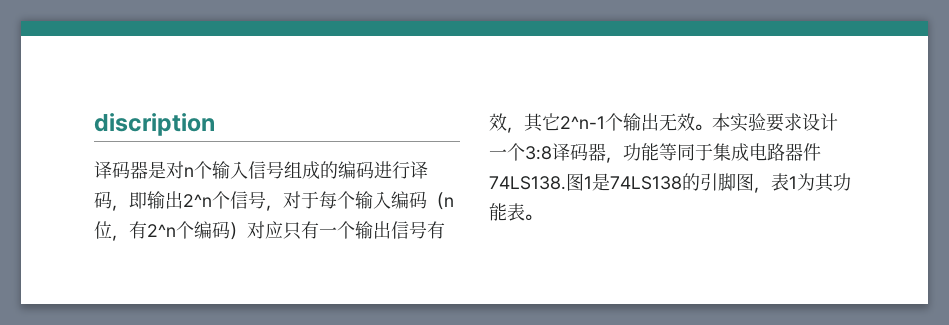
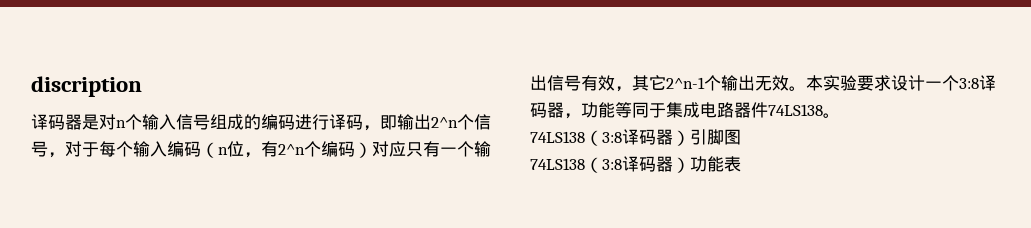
- 本实验要求设计一个3:8译码器，功能等同于集成电路器件74LS138.图1是74LS138的引脚图，表1为其功能表。
+ 本实验要求设计一个3:8译码器，功能等同于集成电路器件74LS138。
+ 74LS138（3:8译码器）引脚图
+ 74LS138（3:8译码器）功能表

